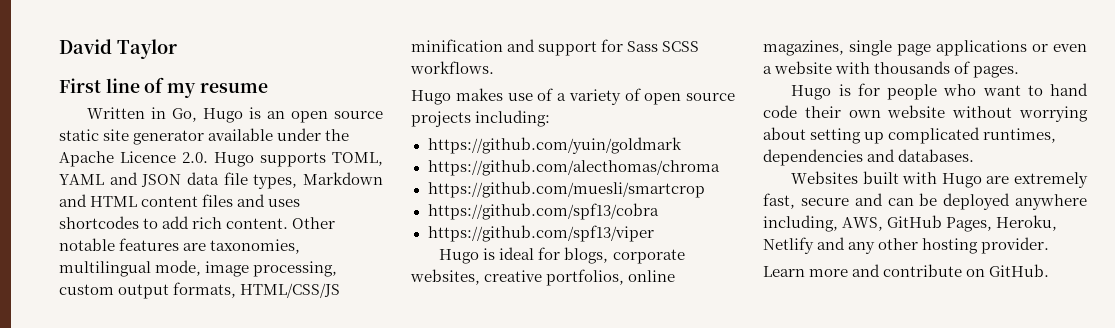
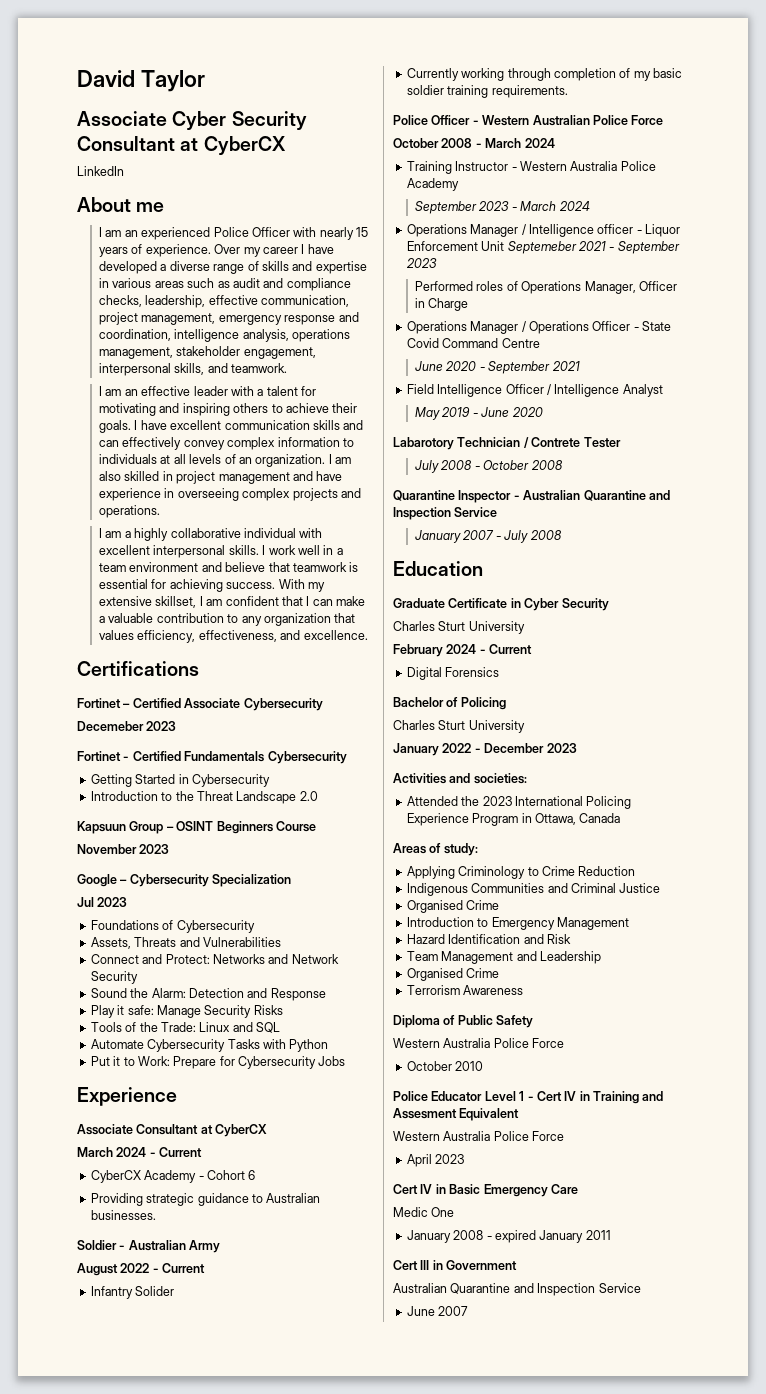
- First line of my resume
- Written in Go, Hugo is an open source static site generator available under the Apache Licence 2.0. Hugo supports TOML, YAML and JSON data file types, Markdown and HTML content files and uses shortcodes to add rich content. Other notable features are taxonomies, multilingual mode, image processing, custom output formats, HTML/CSS/JS minification and support for Sass SCSS workflows.
- Hugo makes use of a variety of open source projects including:
- https://github.com/yuin/goldmark
- https://github.com/alecthomas/chroma
- https://github.com/muesli/smartcrop
- https://github.com/spf13/cobra
- https://github.com/spf13/viper
- Hugo is ideal for blogs, corporate websites, creative portfolios, online magazines, single page applications or even a website with thousands of pages.
- Hugo is for people who want to hand code their own website without worrying about setting up complicated runtimes, dependencies and databases.
- Websites built with Hugo are extremely fast, secure and can be deployed anywhere including, AWS, GitHub Pages, Heroku, Netlify and any other hosting provider.
- Learn more and contribute on GitHub.
+ Associate Cyber Security Consultant at CyberCX
+ LinkedIn
+ About me
+ I am an experienced Police Officer with nearly 15 years of experience. Over my career I have developed a diverse range of skills and expertise in various areas such as audit and compliance checks, leadership, effective communication, project management, emergency response and coordination, intelligence analysis, operations management, stakeholder engagement, interpersonal skills, and teamwork.
+ I am an effective leader with a talent for motivating and inspiring others to achieve their goals. I have excellent communication skills and can effectively convey complex information to individuals at all levels of an organization. I am also skilled in project management and have experience in overseeing complex projects and operations.
+ I am a highly collaborative individual with excellent interpersonal skills. I work well in a team environment and believe that teamwork is essential for achieving success. With my extensive skillset, I am confident that I can make a valuable contribution to any organization that values efficiency, effectiveness, and excellence.
+ Certifications
+ Fortinet – Certified Associate Cybersecurity
+ Decemeber 2023
+ Fortinet - Certified Fundamentals Cybersecurity
+ Getting Started in Cybersecurity
+ Introduction to the Threat Landscape 2.0
+ Kapsuun Group – OSINT Beginners Course
+ November 2023
+ Google – Cybersecurity Specialization
+ Jul 2023
+ Foundations of Cybersecurity
+ Assets, Threats and Vulnerabilities
+ Connect and Protect: Networks and Network Security
+ Sound the Alarm: Detection and Response
+ Play it safe: Manage Security Risks
+ Tools of the Trade: Linux and SQL
+ Automate Cybersecurity Tasks with Python
+ Put it to Work: Prepare for Cybersecurity Jobs
+ Experience
+ Associate Consultant at CyberCX
+ March 2024 - Current
+ CyberCX Academy - Cohort 6
+ Providing strategic guidance to Australian businesses.
+ Soldier - Australian Army
+ August 2022 - Current
+ Infantry Solider
+ Currently working through completion of my basic soldier training requirements.
+ Police Officer - Western Australian Police Force
+ October 2008 - March 2024
+ Training Instructor - Western Australia Police Academy
+ September 2023 - March 2024
+ Operations Manager / Intelligence officer - Liquor Enforcement Unit Septemeber 2021 - September 2023
+ Performed roles of Operations Manager, Officer in Charge
+ Operations Manager / Operations Officer - State Covid Command Centre
+ June 2020 - September 2021
+ Field Intelligence Officer / Intelligence Analyst
+ May 2019 - June 2020
+ Labarotory Technician / Contrete Tester
+ July 2008 - October 2008
+ Quarantine Inspector - Australian Quarantine and Inspection Service
+ January 2007 - July 2008
+ Education
+ Graduate Certificate in Cyber Security
+ Charles Sturt University
+ February 2024 - Current
+ Digital Forensics
+ Bachelor of Policing
+ Charles Sturt University
+ January 2022 - December 2023
+ Activities and societies:
+ Attended the 2023 International Policing Experience Program in Ottawa, Canada
+ Areas of study:
+ Applying Criminology to Crime Reduction
+ Indigenous Communities and Criminal Justice
+ Organised Crime
+ Introduction to Emergency Management
+ Hazard Identification and Risk
+ Team Management and Leadership
+ Organised Crime
+ Terrorism Awareness
+ Diploma of Public Safety
+ Western Australia Police Force
+ October 2010
+ Police Educator Level 1 - Cert IV in Training and Assesment Equivalent
+ Western Australia Police Force
+ April 2023
+ Cert IV in Basic Emergency Care
+ Medic One
+ January 2008 - expired January 2011
+ Cert III in Government
+ Australian Quarantine and Inspection Service
+ June 2007

